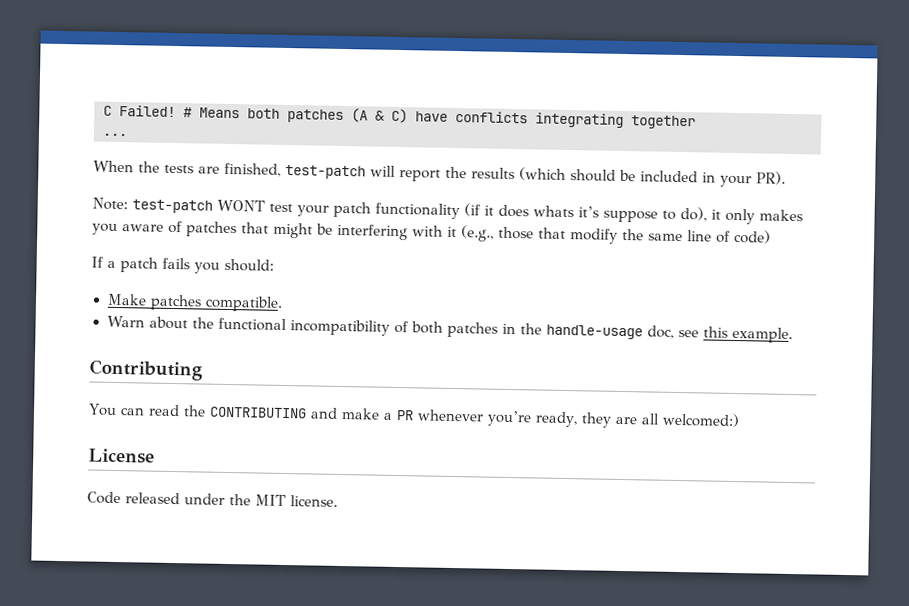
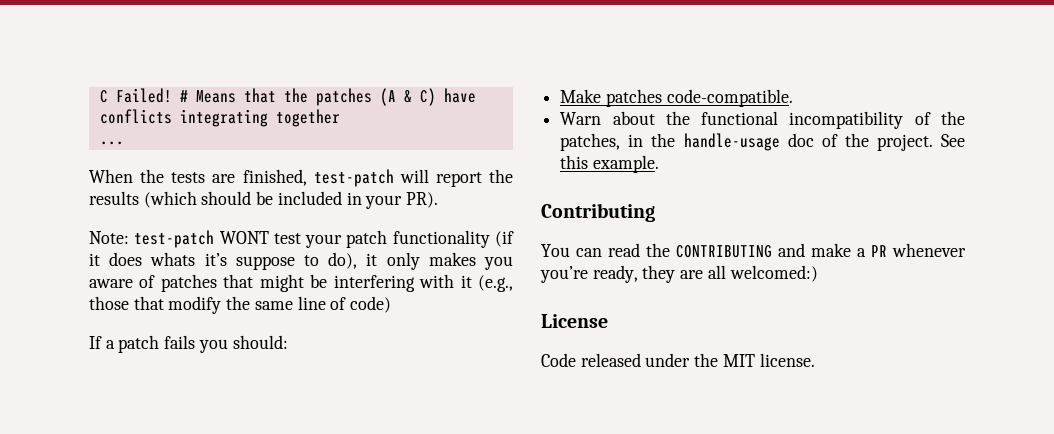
- # Means both patches (A & C) have conflicts integrating together
+ # Means that the patches (A & C) have conflicts integrating together
- Make patches compatible.
+ Make patches code-compatible.
- Warn about the functional incompatibility of both patches in the handle-usage doc, see this example.
+ Warn about the functional incompatibility of the patches, in the handle-usage doc of the project. See this example.

